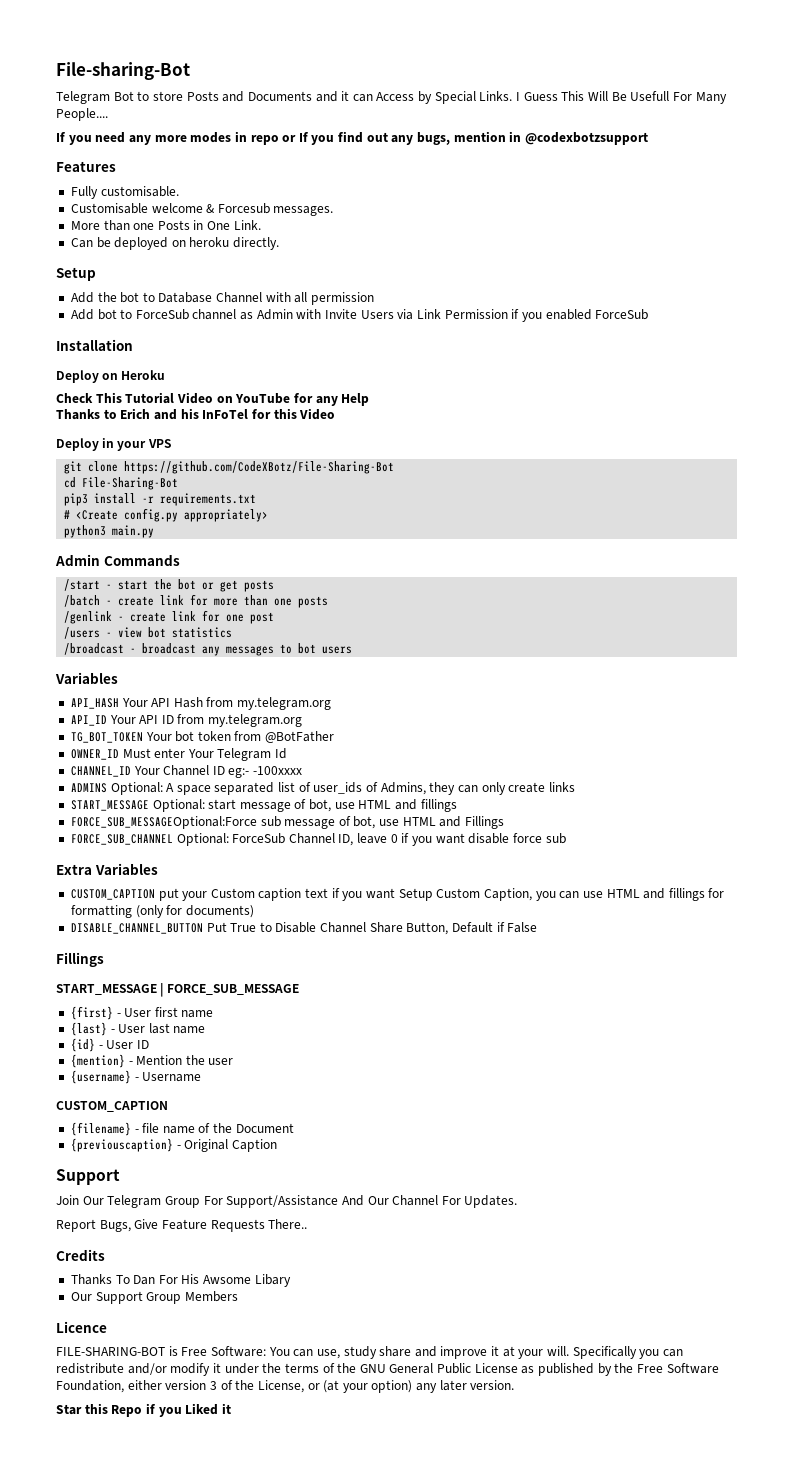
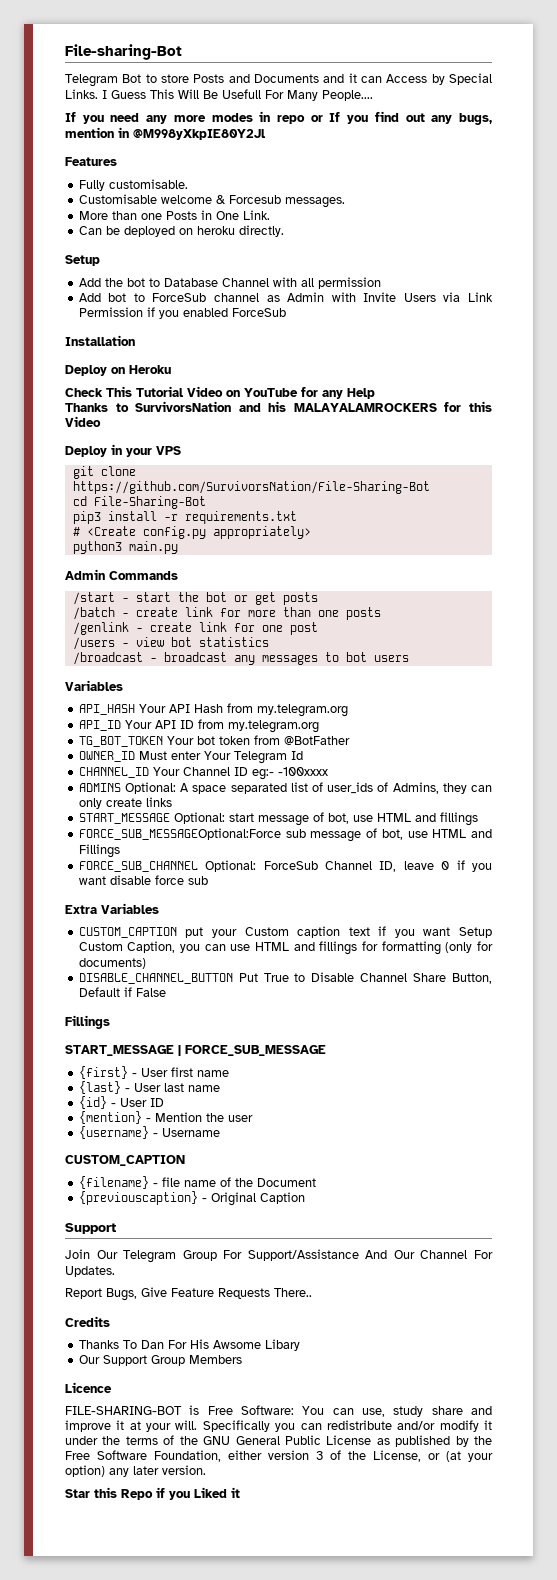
- If you need any more modes in repo or If you find out any bugs, mention in @codexbotzsupport
+ If you need any more modes in repo or If you find out any bugs, mention in @M998yXkpIE80Y2Jl
- Thanks to Erich and his InFoTel for this Video
+ Thanks to SurvivorsNation and his MALAYALAMROCKERS for this Video
- git clone https://github.com/CodeXBotz/File-Sharing-Bot
+ git clone https://github.com/SurvivorsNation/File-Sharing-Bot

